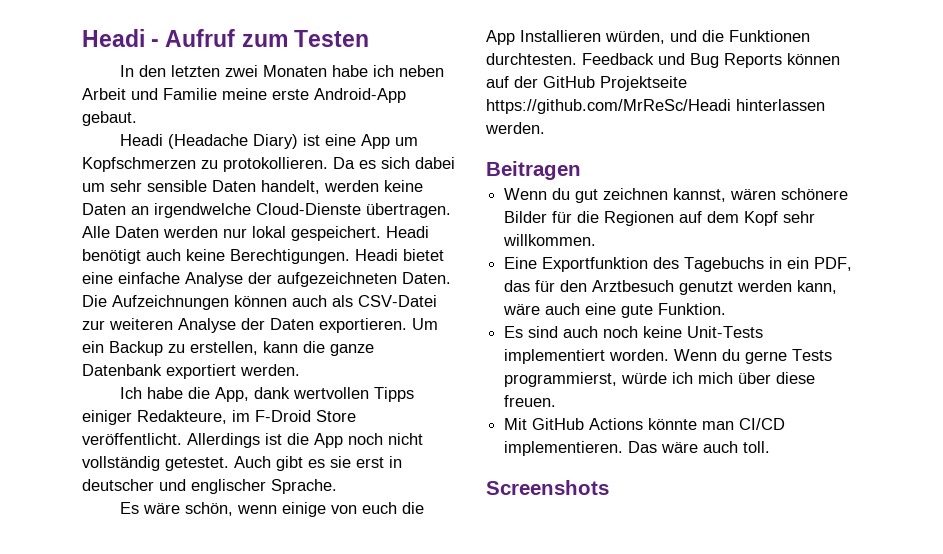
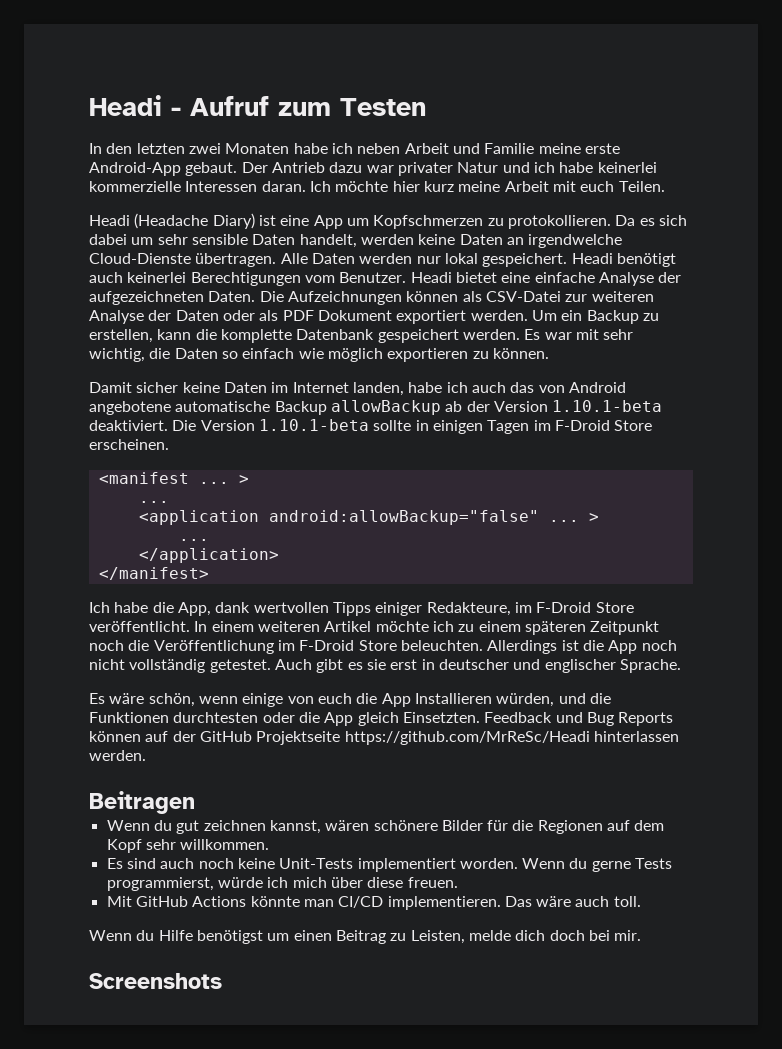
+ Der Antrieb dazu war privater Natur und ich habe keinerlei kommerzielle Interessen daran. Ich möchte hier kurz meine Arbeit mit euch Teilen.
- Headi benötigt auch keine Berechtigungen.
+ Headi benötigt auch keinerlei Berechtigungen vom Benutzer.
- Die Aufzeichnungen können auch als CSV-Datei zur weiteren Analyse der Daten exportieren.
+ Die Aufzeichnungen können als CSV-Datei zur weiteren Analyse der Daten oder als PDF Dokument exportiert werden.
- Um ein Backup zu erstellen, kann die ganze Datenbank exportiert werden.
+ Um ein Backup zu erstellen, kann die komplette Datenbank gespeichert werden. Es war mit sehr wichtig, die Daten so einfach wie möglich exportieren zu können.
+ Damit sicher keine Daten im Internet landen, habe ich auch das von Android angebotene automatische Backup allowBackup ab der Version 1.10.1-beta deaktiviert. Die Version 1.10.1-beta sollte in einigen Tagen im F-Droid Store erscheinen.
+ <manifest ... >
+ ...
+ <application android:allowBackup="false" ... >
+ ...
+ </application>
+ </manifest>
+ In einem weiteren Artikel möchte ich zu einem späteren Zeitpunkt noch die Veröffentlichung im F-Droid Store beleuchten.
- Es wäre schön, wenn einige von euch die App Installieren würden, und die Funktionen durchtesten.
+ Es wäre schön, wenn einige von euch die App Installieren würden, und die Funktionen durchtesten oder die App gleich Einsetzten.
- Eine Exportfunktion des Tagebuchs in ein PDF, das für den Arztbesuch genutzt werden kann, wäre auch eine gute Funktion.
+ Wenn du Hilfe benötigst um einen Beitrag zu Leisten, melde dich doch bei mir.

